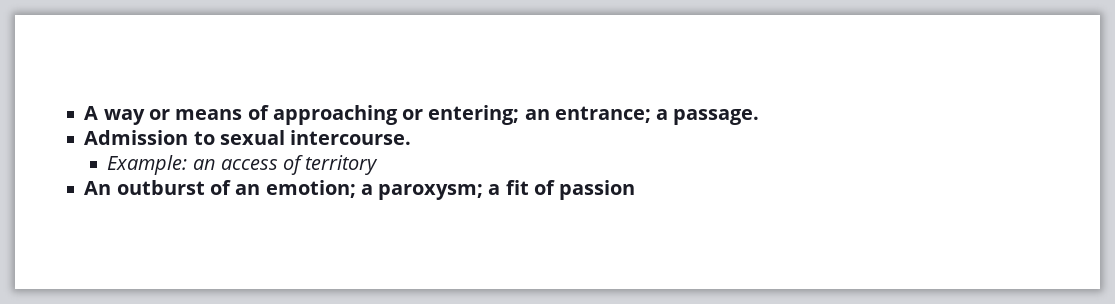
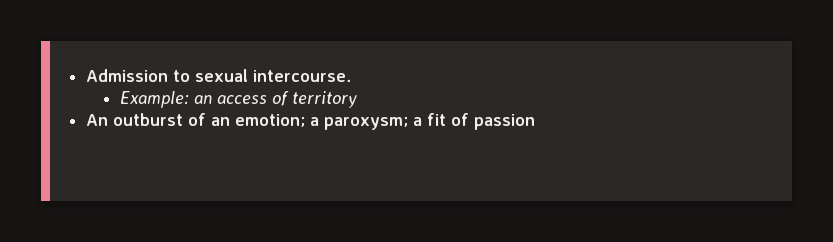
- A way or means of approaching or entering; an entrance; a passage.

